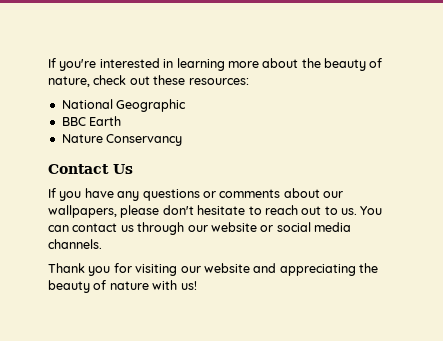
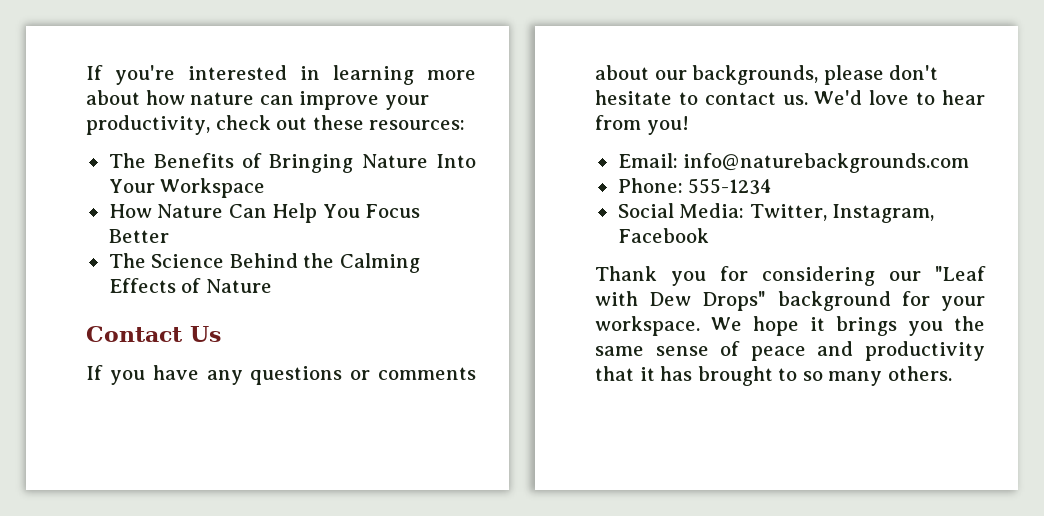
- If you're interested in learning more about the beauty of nature, check out these resources:
- National Geographic
- BBC Earth
- Nature Conservancy
+ If you're interested in learning more about how nature can improve your productivity, check out these resources:
+ The Benefits of Bringing Nature Into Your Workspace
+ How Nature Can Help You Focus Better
+ The Science Behind the Calming Effects of Nature
- If you have any questions or comments about our wallpapers, please don't hesitate to reach out to us. You can contact us through our website or social media channels.
- Thank you for visiting our website and appreciating the beauty of nature with us!
+ If you have any questions or comments about our backgrounds, please don't hesitate to contact us. We'd love to hear from you!
+ Email: info@naturebackgrounds.com
+ Phone: 555-1234
+ Social Media: Twitter, Instagram, Facebook
+ Thank you for considering our "Leaf with Dew Drops" background for your workspace. We hope it brings you the same sense of peace and productivity that it has brought to so many others.

